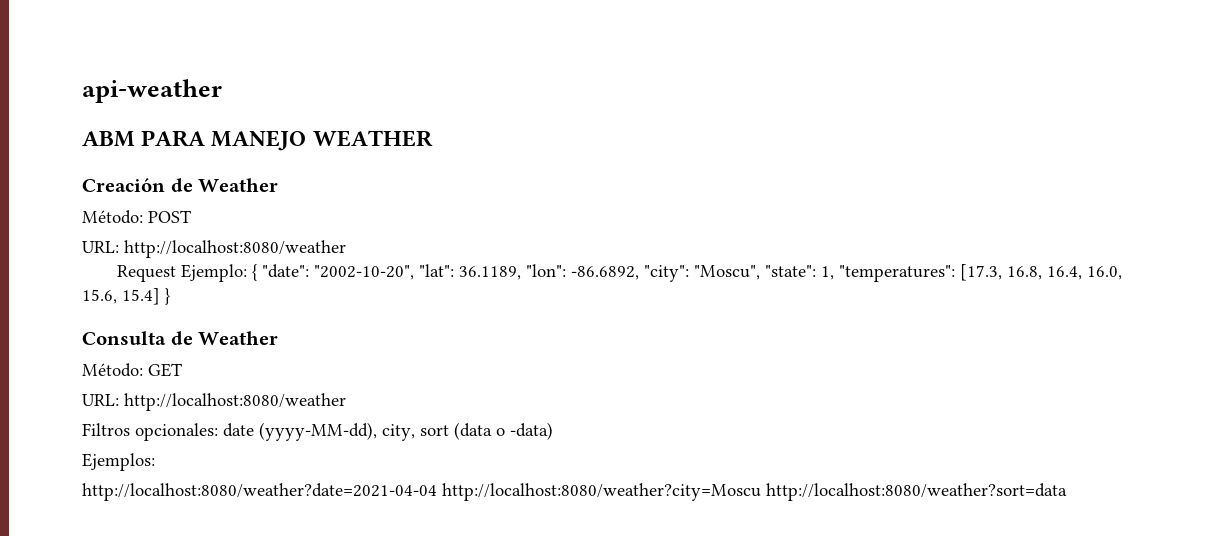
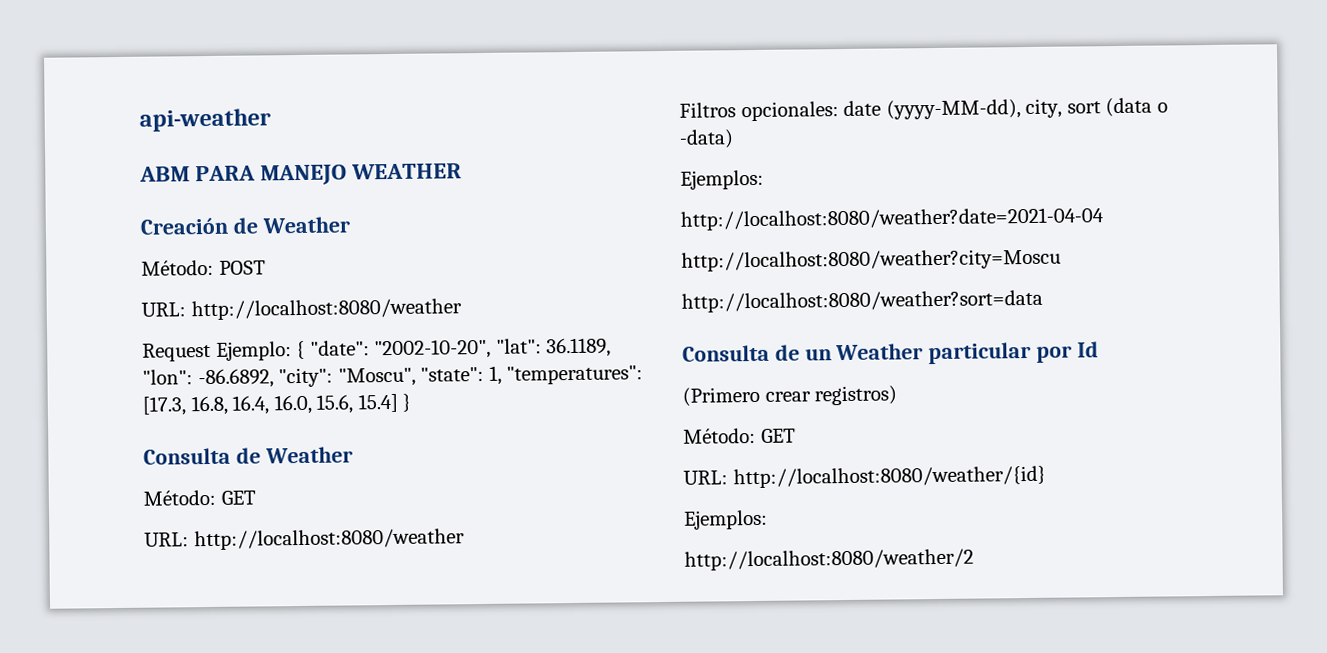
- http://localhost:8080/weather?date=2021-04-04 http://localhost:8080/weather?city=Moscu http://localhost:8080/weather?sort=data
+ http://localhost:8080/weather?date=2021-04-04
+ http://localhost:8080/weather?city=Moscu
+ http://localhost:8080/weather?sort=data
+ Consulta de un Weather particular por Id
+ (Primero crear registros)
+ Método: GET
+ URL: http://localhost:8080/weather/{id}
+ Ejemplos:
+ http://localhost:8080/weather/2

